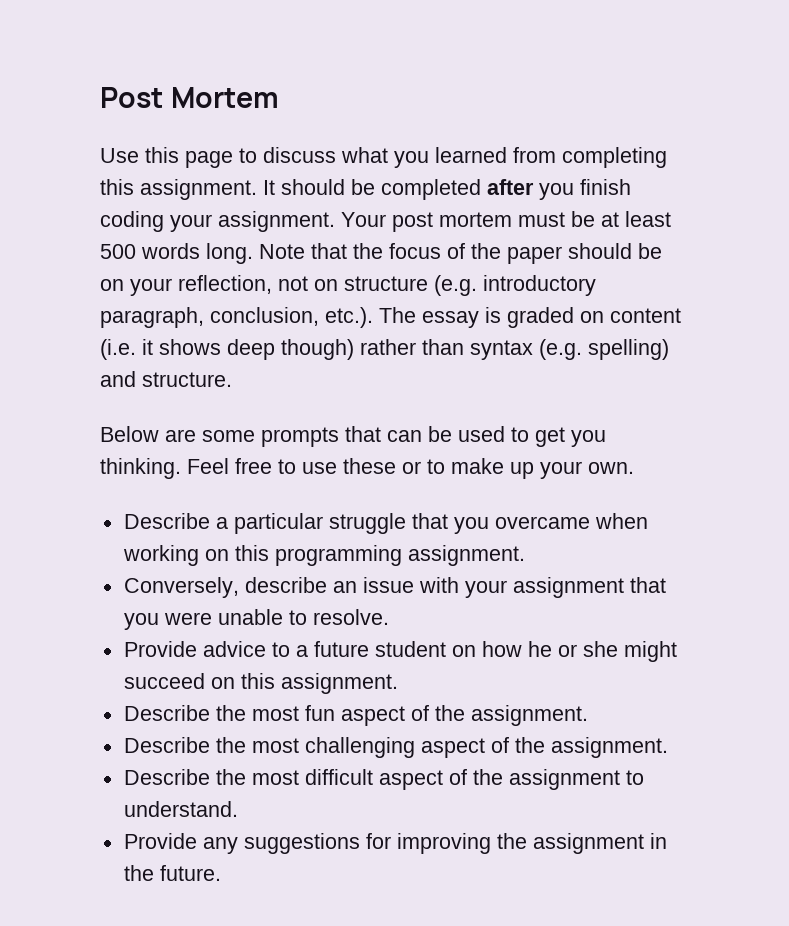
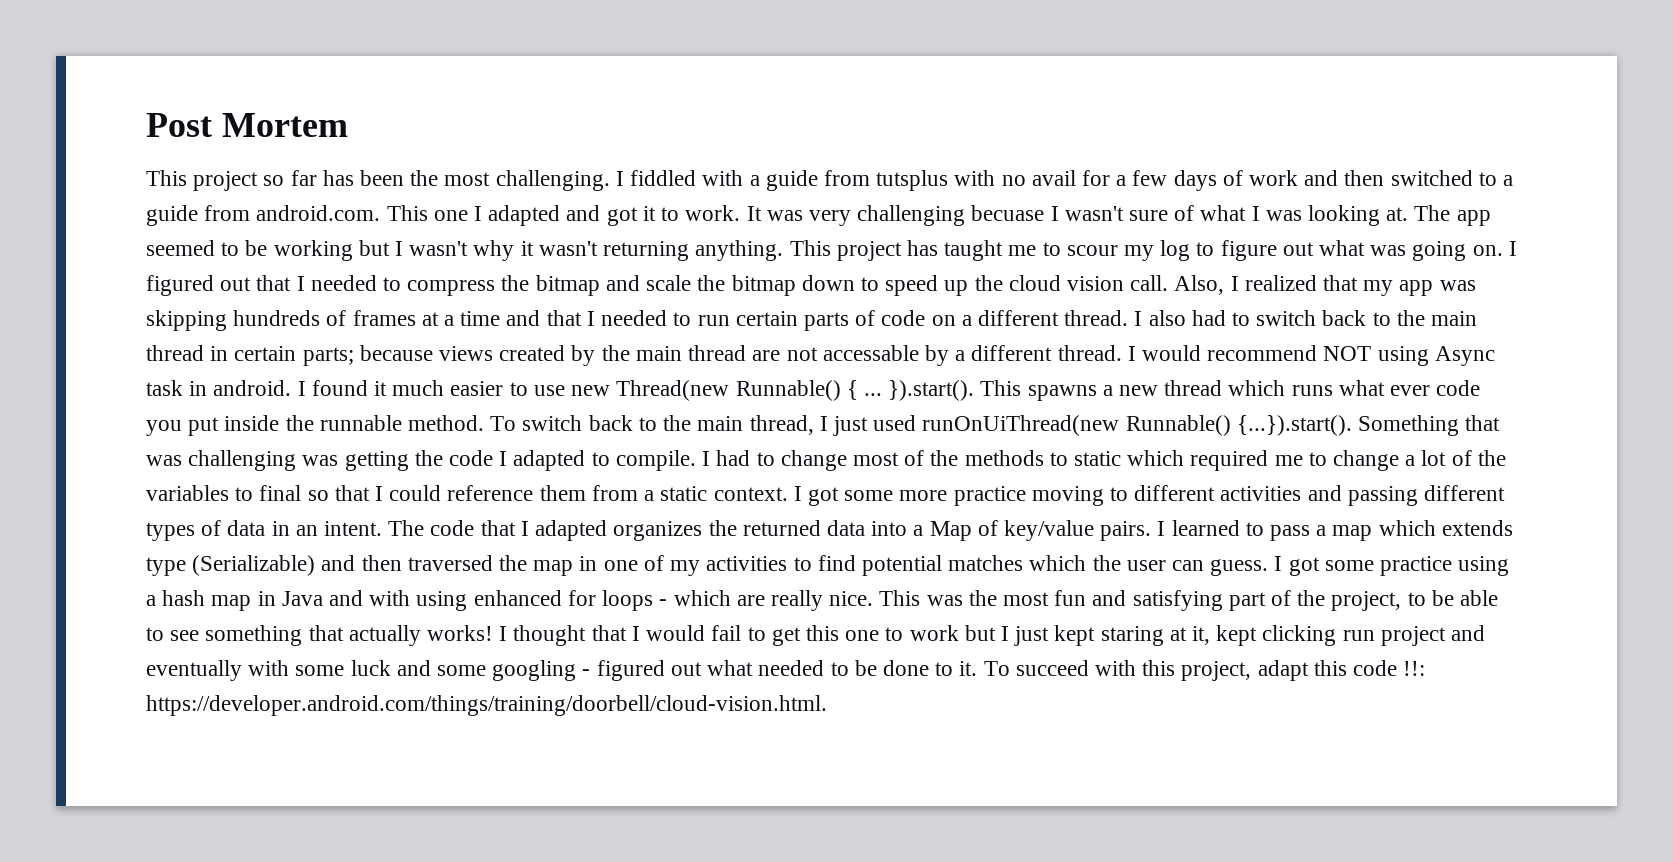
- Use this page to discuss what you learned from completing this assignment. It should be completed after you finish coding your assignment. Your post mortem must be at least 500 words long. Note that the focus of the paper should be on your reflection, not on structure (e.g. introductory paragraph, conclusion, etc.). The essay is graded on content (i.e. it shows deep though) rather than syntax (e.g. spelling) and structure.
- Below are some prompts that can be used to get you thinking. Feel free to use these or to make up your own.
- Describe a particular struggle that you overcame when working on this programming assignment.
- Conversely, describe an issue with your assignment that you were unable to resolve.
- Provide advice to a future student on how he or she might succeed on this assignment.
- Describe the most fun aspect of the assignment.
- Describe the most challenging aspect of the assignment.
- Describe the most difficult aspect of the assignment to understand.
- Provide any suggestions for improving the assignment in the future.
+ This project so far has been the most challenging. I fiddled with a guide from tutsplus with no avail for a few days of work and then switched to a guide from android.com. This one I adapted and got it to work. It was very challenging becuase I wasn't sure of what I was looking at. The app seemed to be working but I wasn't why it wasn't returning anything. This project has taught me to scour my log to figure out what was going on. I figured out that I needed to compress the bitmap and scale the bitmap down to speed up the cloud vision call. Also, I realized that my app was skipping hundreds of frames at a time and that I needed to run certain parts of code on a different thread. I also had to switch back to the main thread in certain parts; because views created by the main thread are not accessable by a different thread. I would recommend NOT using Async task in android. I found it much easier to use new Thread(new Runnable() { ... }).start(). This spawns a new thread which runs what ever code you put inside the runnable method. To switch back to the main thread, I just used runOnUiThread(new Runnable() {...}).start(). Something that was challenging was getting the code I adapted to compile. I had to change most of the methods to static which required me to change a lot of the variables to final so that I could reference them from a static context. I got some more practice moving to different activities and passing different types of data in an intent. The code that I adapted organizes the returned data into a Map of key/value pairs. I learned to pass a map which extends type (Serializable) and then traversed the map in one of my activities to find potential matches which the user can guess. I got some practice using a hash map in Java and with using enhanced for loops - which are really nice. This was the most fun and satisfying part of the project, to be able to see something that actually works! I thought that I would fail to get this one to work but I just kept staring at it, kept clicking run project and eventually with some luck and some googling - figured out what needed to be done to it. To succeed with this project, adapt this code !!: https://developer.android.com/things/training/doorbell/cloud-vision.html.

